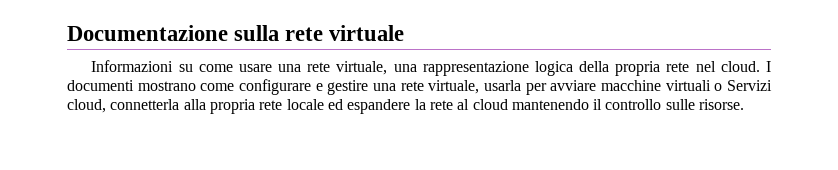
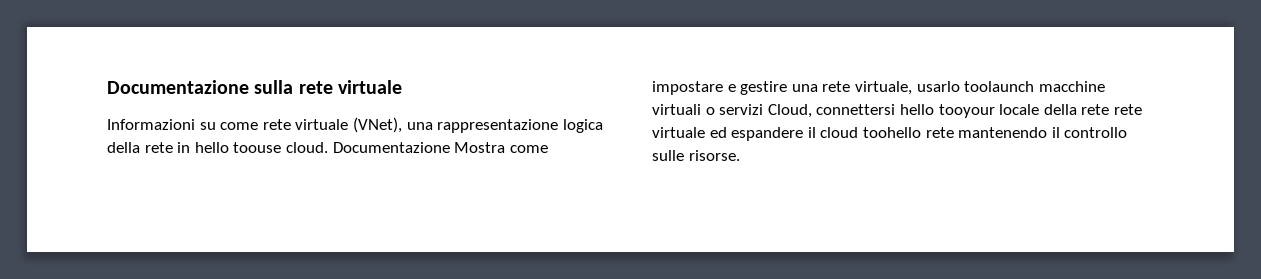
- Informazioni su come usare una rete virtuale, una rappresentazione logica della propria rete nel cloud. I documenti mostrano come configurare e gestire una rete virtuale, usarla per avviare macchine virtuali o Servizi cloud, connetterla alla propria rete locale ed espandere la rete al cloud mantenendo il controllo sulle risorse.
+ Informazioni su come rete virtuale (VNet), una rappresentazione logica della rete in hello toouse cloud. Documentazione Mostra come impostare e gestire una rete virtuale, usarlo toolaunch macchine virtuali o servizi Cloud, connettersi hello tooyour locale della rete rete virtuale ed espandere il cloud toohello rete mantenendo il controllo sulle risorse.

